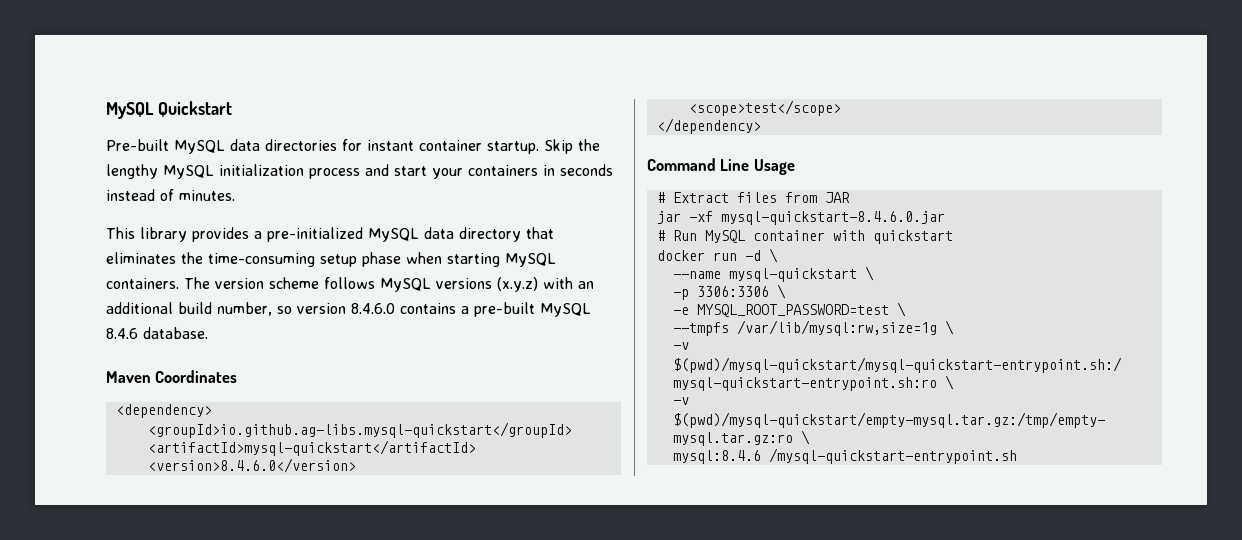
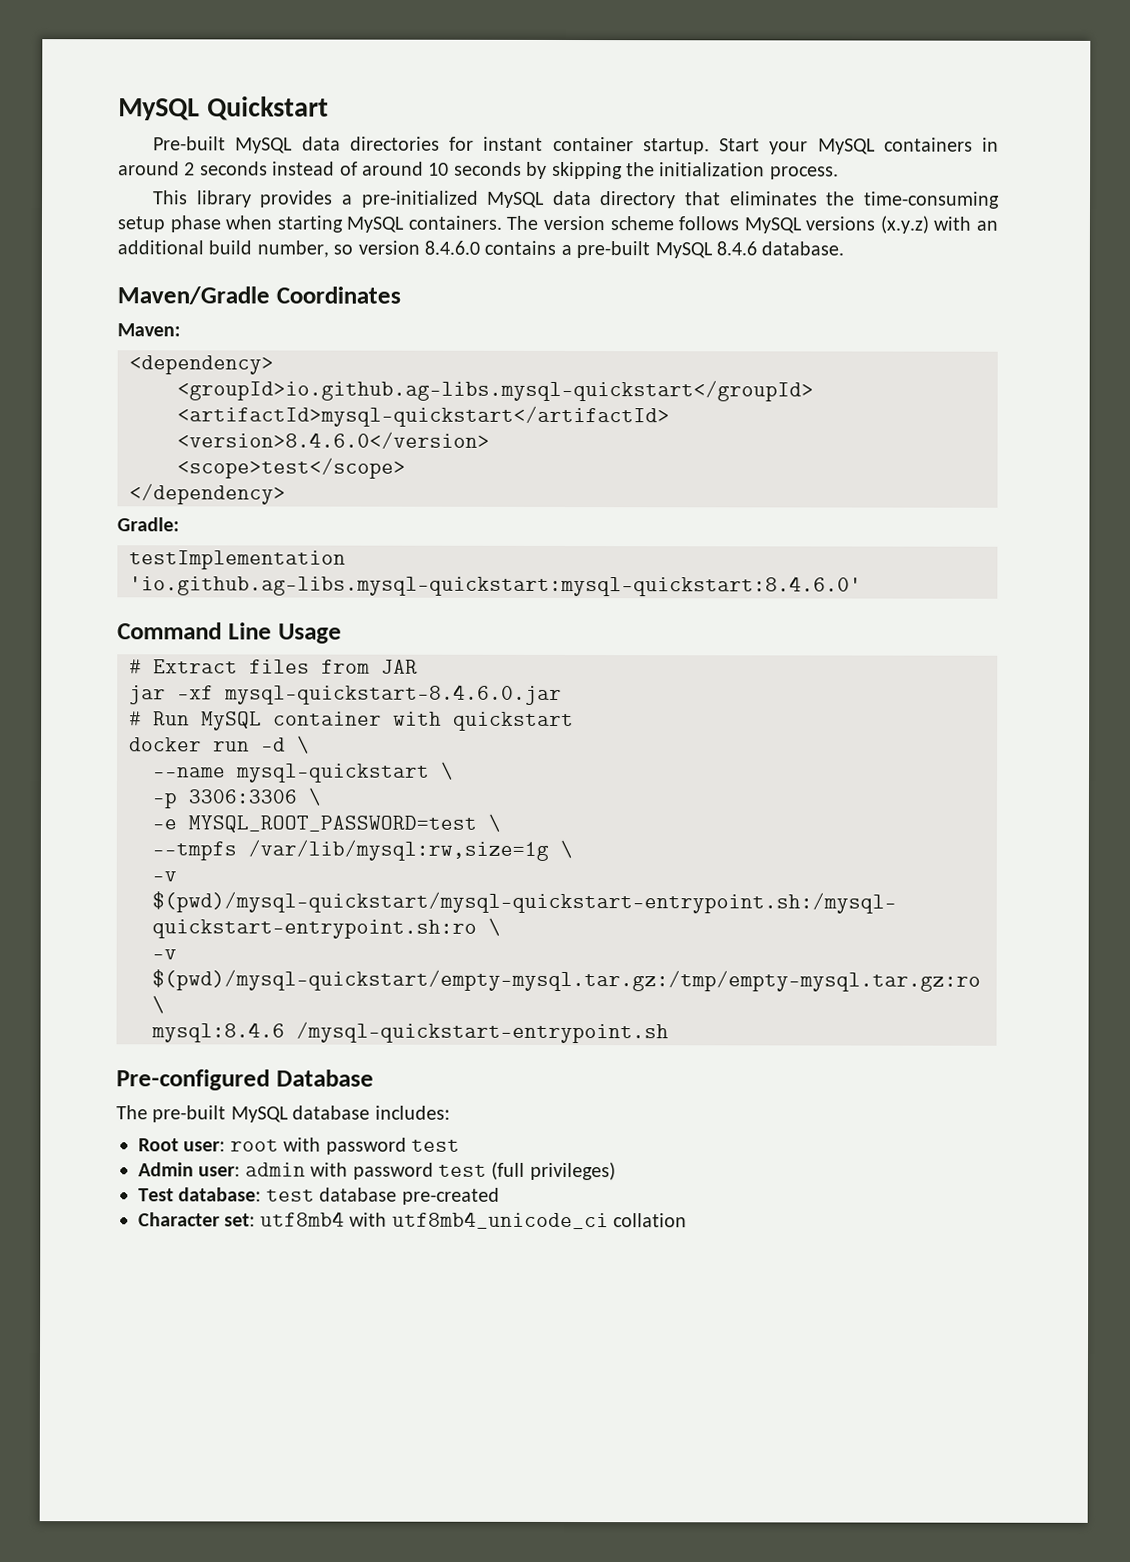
- Skip the lengthy MySQL initialization process and start your containers in seconds instead of minutes.
+ Start your MySQL containers in around 2 seconds instead of around 10 seconds by skipping the initialization process.
- Maven Coordinates
+ Maven/Gradle Coordinates
+ Maven:
+ Gradle:
+ testImplementation 'io.github.ag-libs.mysql-quickstart:mysql-quickstart:8.4.6.0'
+ Pre-configured Database
+ The pre-built MySQL database includes:
+ Root user: root with password test
+ Admin user: admin with password test (full privileges)
+ Test database: test database pre-created
+ Character set: utf8mb4 with utf8mb4_unicode_ci collation

